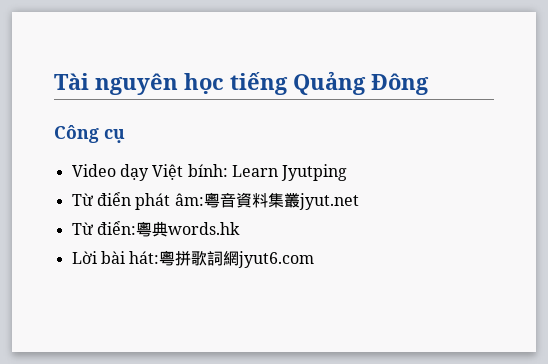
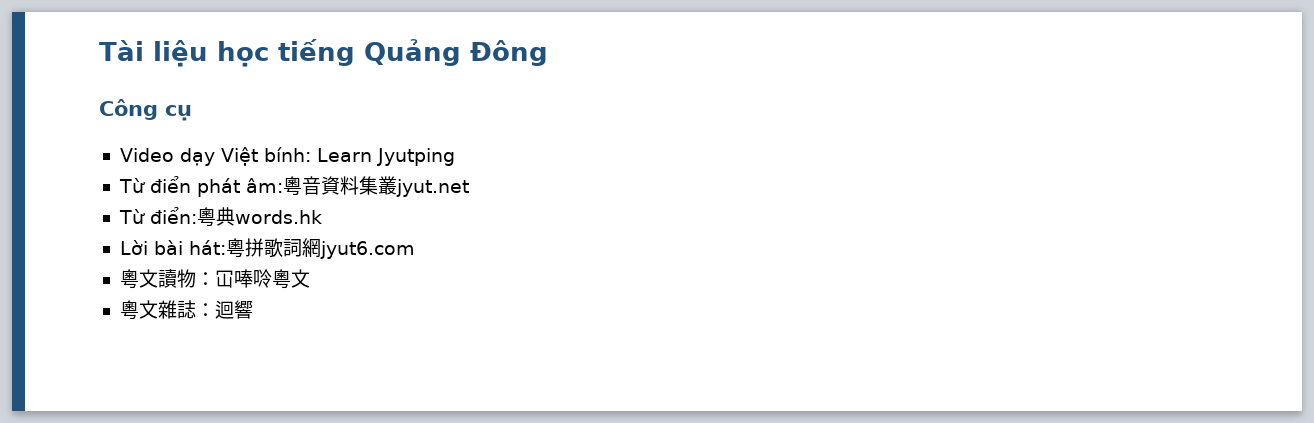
- Tài nguyên học tiếng Quảng Đông
+ Tài liệu học tiếng Quảng Đông
+ 粵文讀物：冚唪唥粵文
+ 粵文雜誌：迴響

